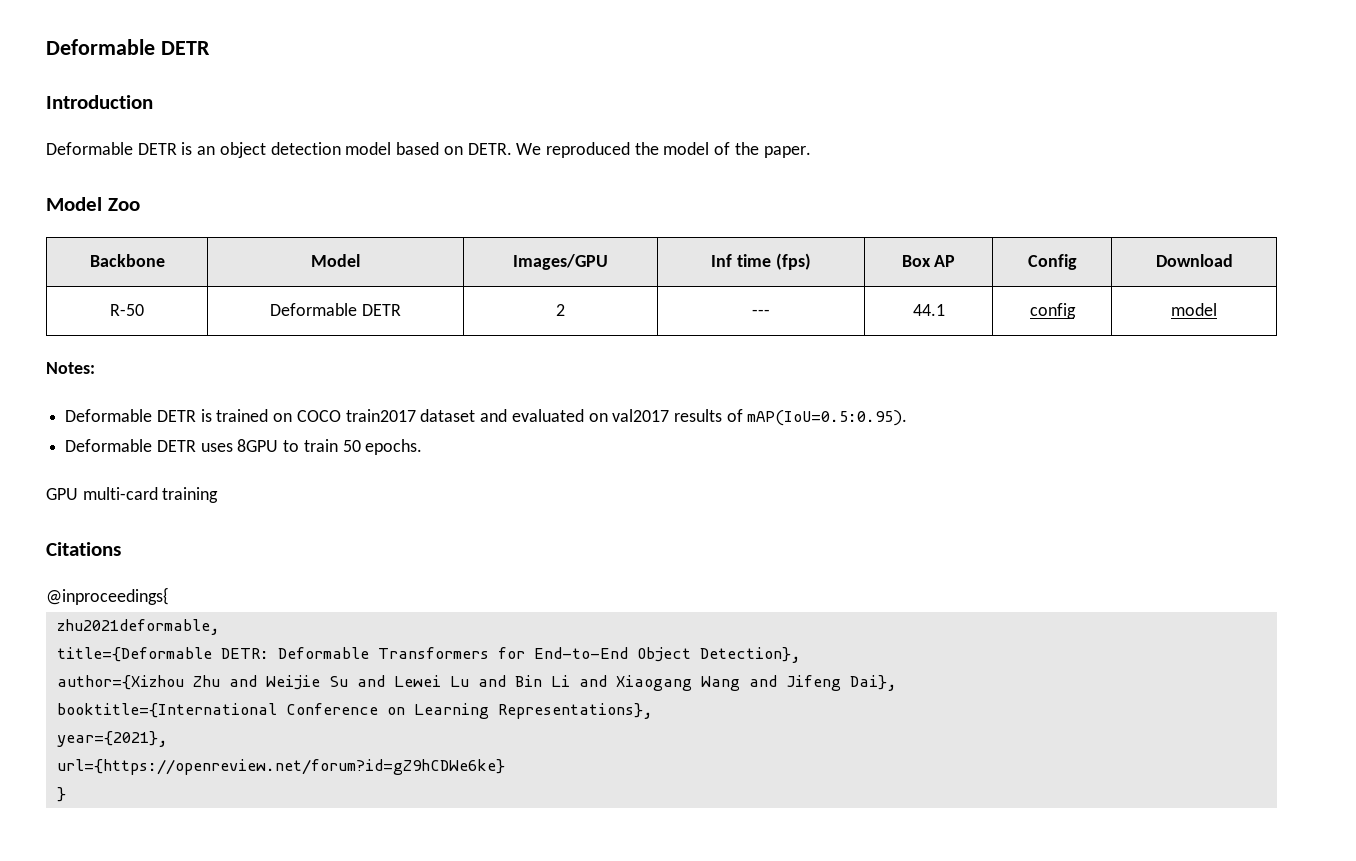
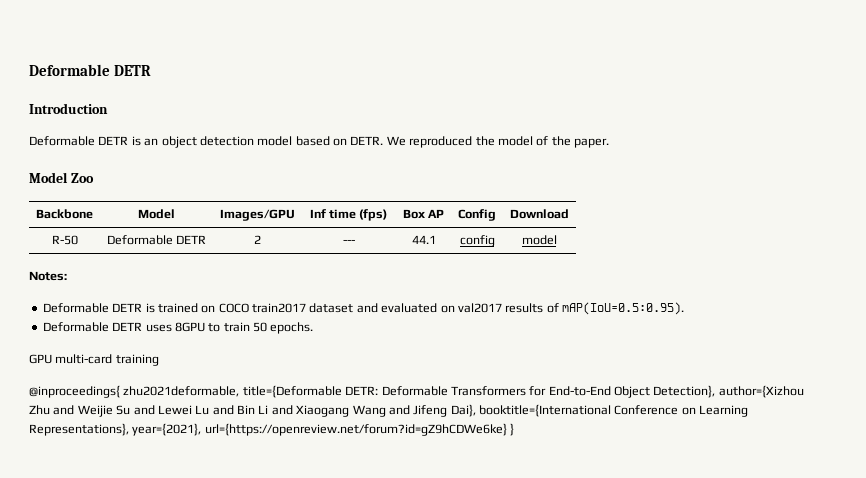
- Citations
- @inproceedings{
- zhu2021deformable,
- title={Deformable DETR: Deformable Transformers for End-to-End Object Detection},
- author={Xizhou Zhu and Weijie Su and Lewei Lu and Bin Li and Xiaogang Wang and Jifeng Dai},
- booktitle={International Conference on Learning Representations},
- year={2021},
- url={https://openreview.net/forum?id=gZ9hCDWe6ke}
- }
+ @inproceedings{ zhu2021deformable, title={Deformable DETR: Deformable Transformers for End-to-End Object Detection}, author={Xizhou Zhu and Weijie Su and Lewei Lu and Bin Li and Xiaogang Wang and Jifeng Dai}, booktitle={International Conference on Learning Representations}, year={2021}, url={https://openreview.net/forum?id=gZ9hCDWe6ke} }

